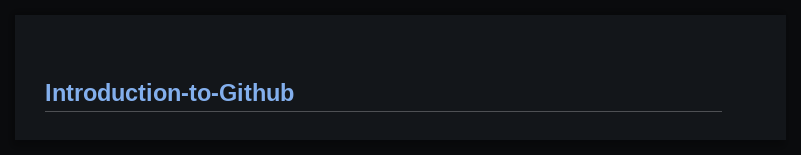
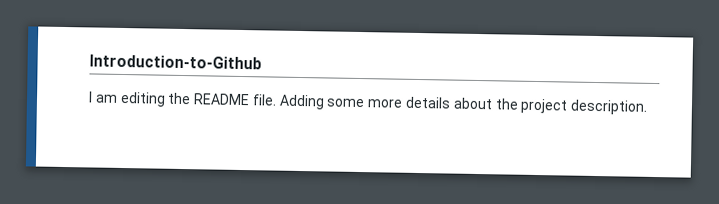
+ I am editing the README file. Adding some more details about the project description.

